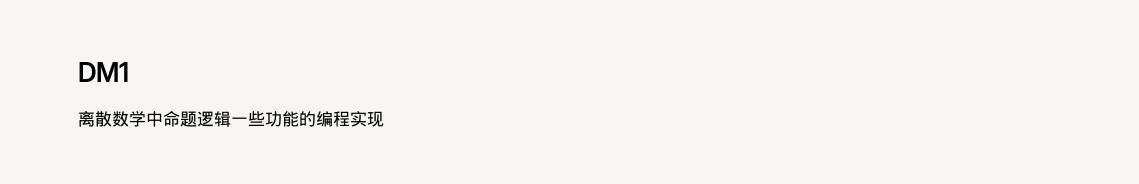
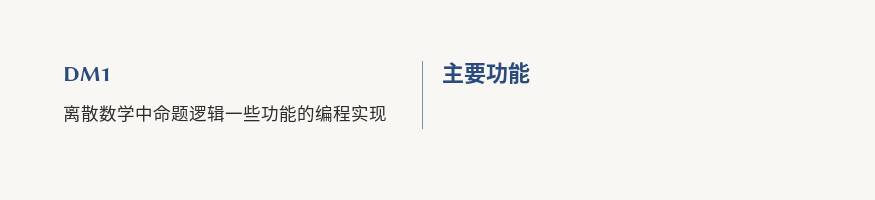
+ 主要功能

